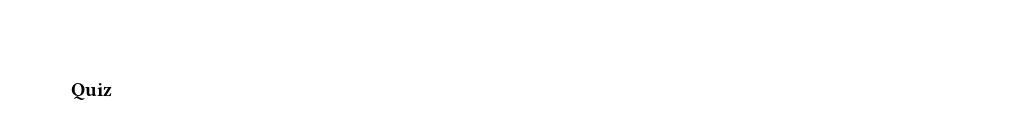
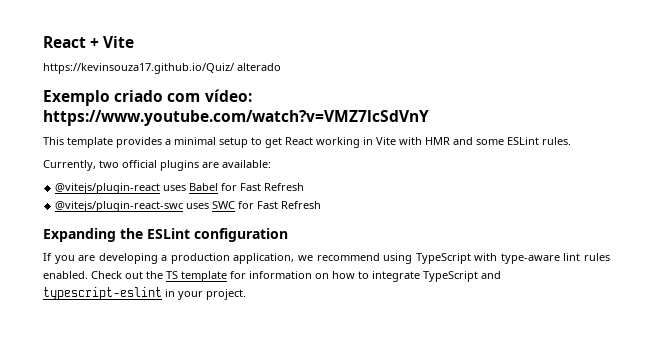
- Quiz
+ React + Vite
+ https://kevinsouza17.github.io/Quiz/ alterado
+ Exemplo criado com vídeo: https://www.youtube.com/watch?v=VMZ7lcSdVnY
+ This template provides a minimal setup to get React working in Vite with HMR and some ESLint rules.
+ Currently, two official plugins are available:
+ @vitejs/plugin-react uses Babel for Fast Refresh
+ @vitejs/plugin-react-swc uses SWC for Fast Refresh
+ Expanding the ESLint configuration
+ If you are developing a production application, we recommend using TypeScript with type-aware lint rules enabled. Check out the TS template for information on how to integrate TypeScript and typescript-eslint in your project.

